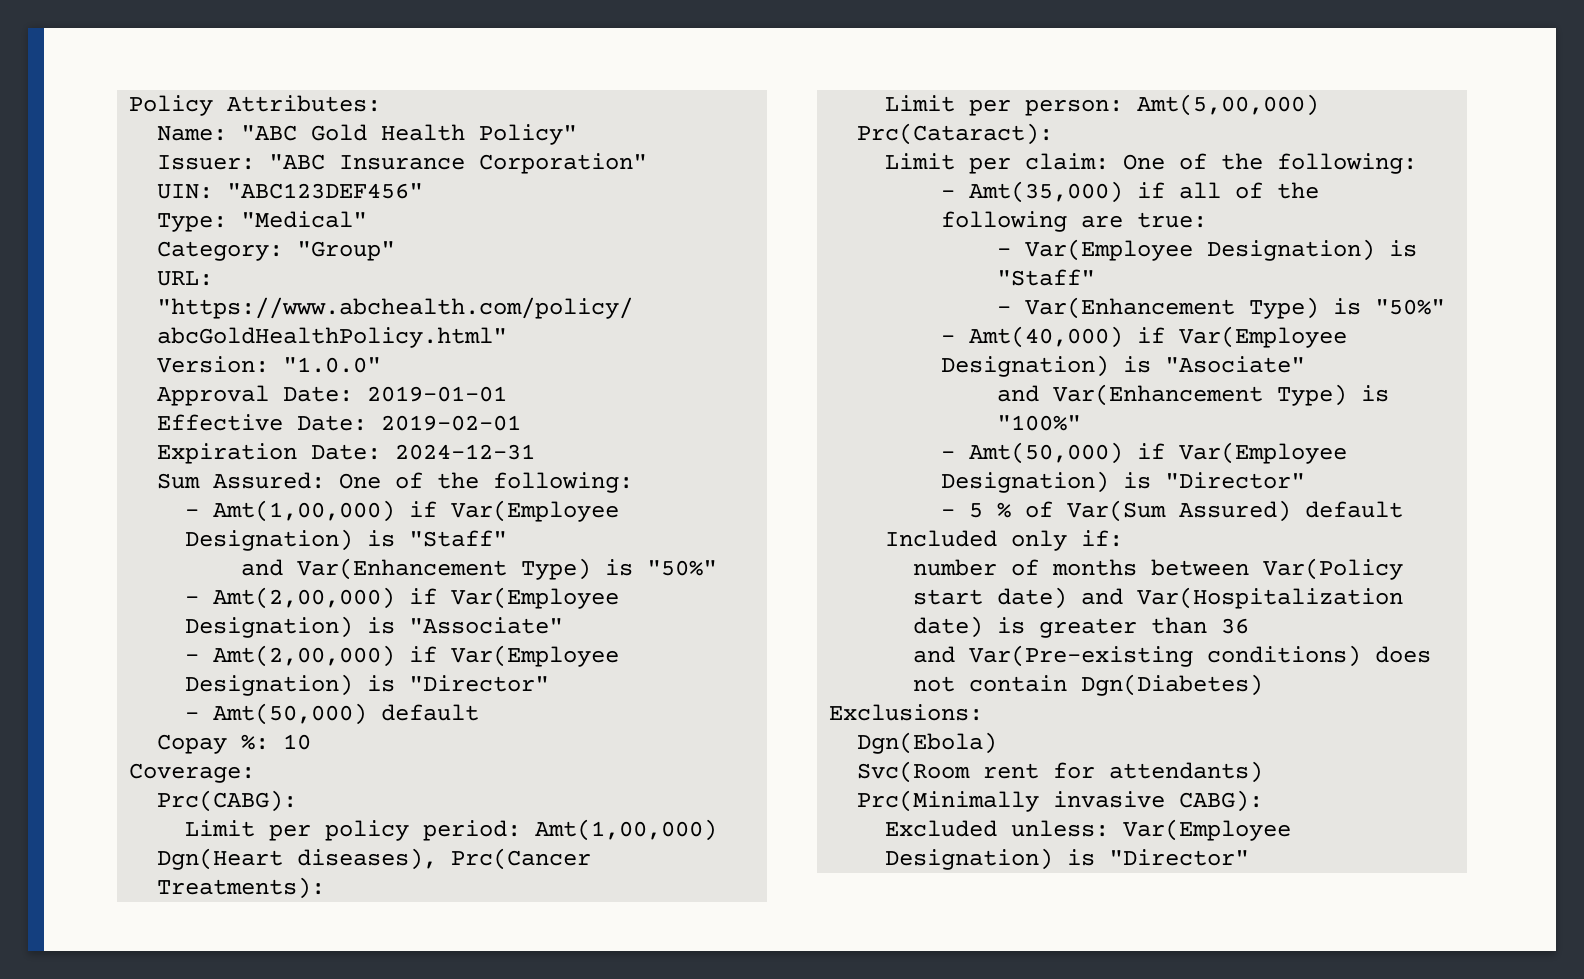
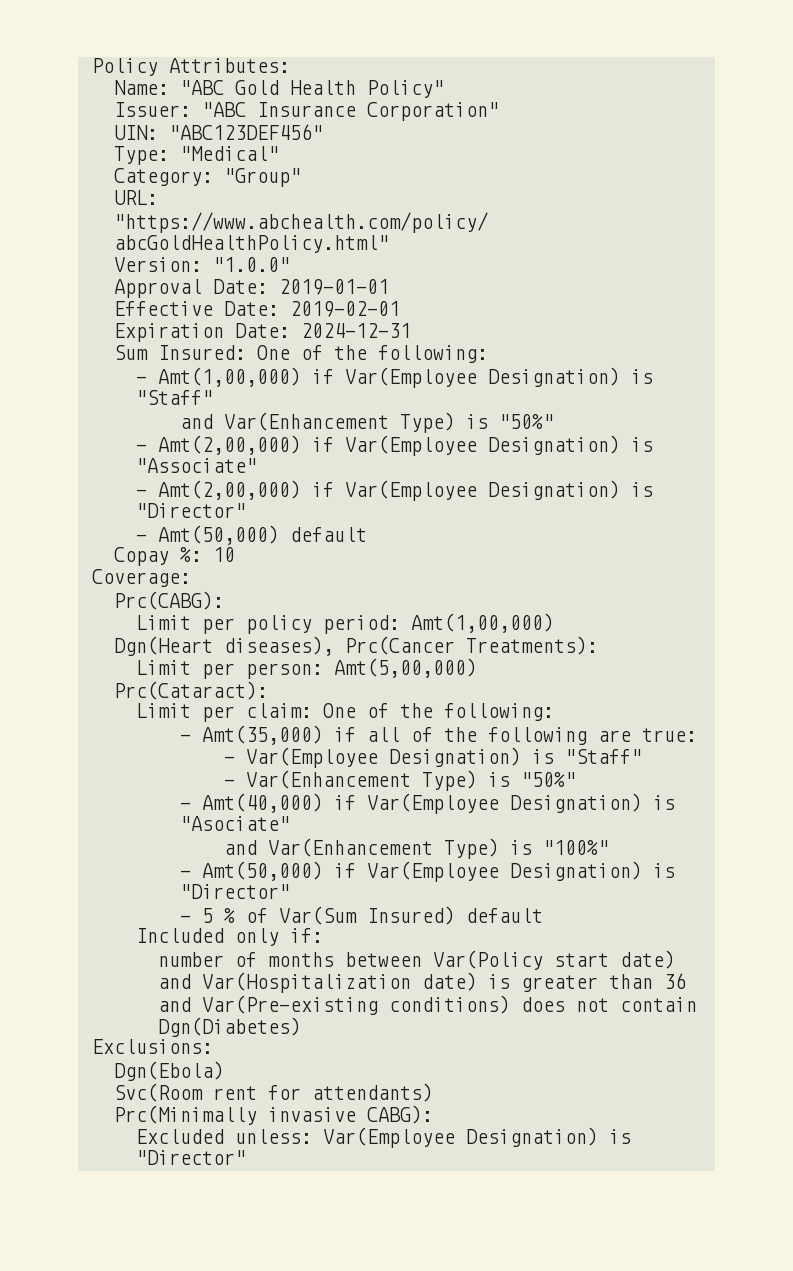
- Sum Assured: One of the following:
+ Sum Insured: One of the following:
- - 5 % of Var(Sum Assured) default
+ - 5 % of Var(Sum Insured) default

